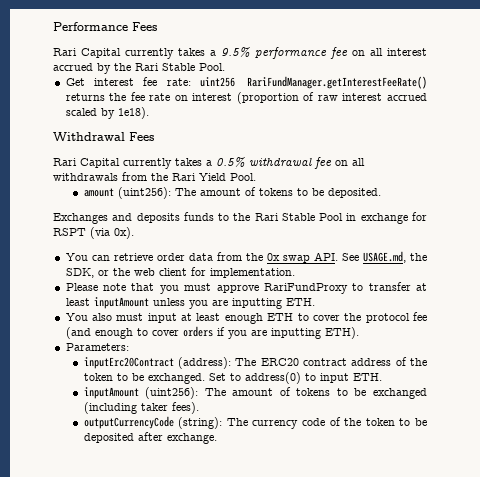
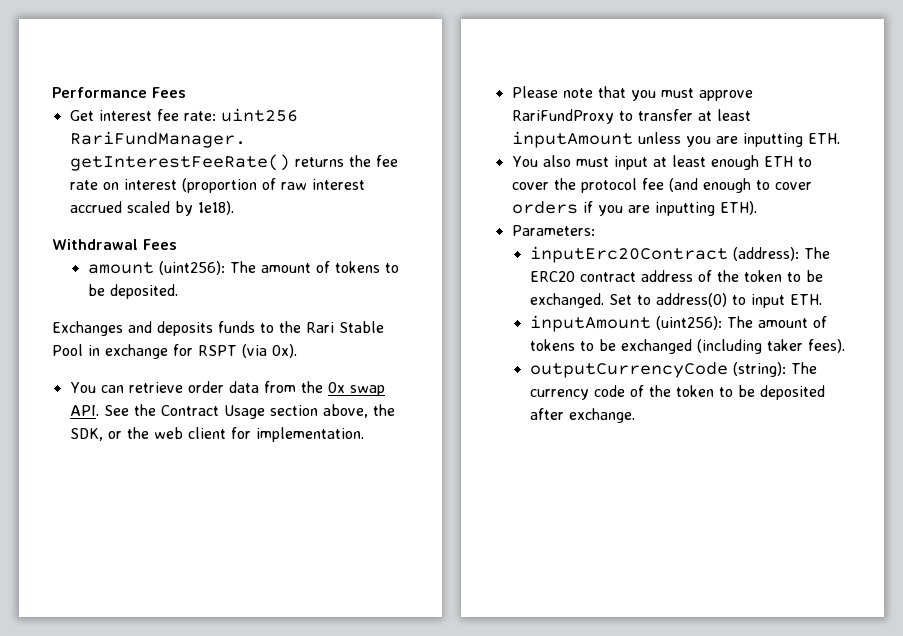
- Rari Capital currently takes a 9.5% performance fee on all interest accrued by the Rari Stable Pool.
- Rari Capital currently takes a 0.5% withdrawal fee on all withdrawals from the Rari Yield Pool.
- You can retrieve order data from the 0x swap API. See USAGE.md, the SDK, or the web client for implementation.
+ You can retrieve order data from the 0x swap API. See the Contract Usage section above, the SDK, or the web client for implementation.

